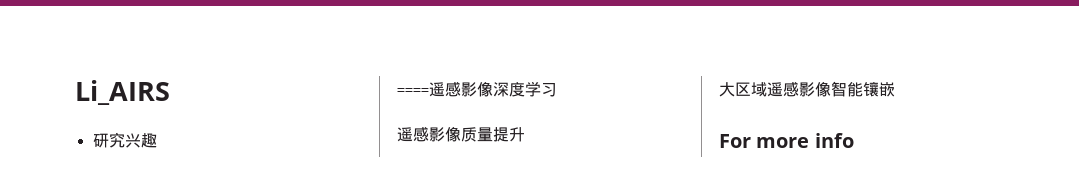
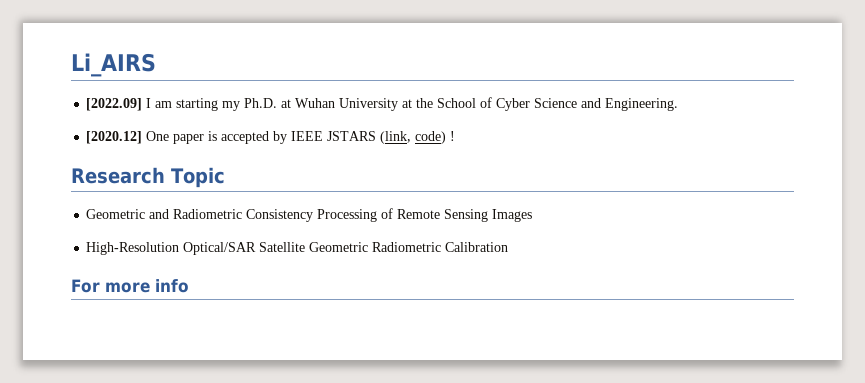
- 研究兴趣
- ====遥感影像深度学习
- 遥感影像质量提升
- 大区域遥感影像智能镶嵌
+ [2022.09] I am starting my Ph.D. at Wuhan University at the School of Cyber Science and Engineering.
+ [2020.12] One paper is accepted by IEEE JSTARS (link, code) !
+ Research Topic
+ Geometric and Radiometric Consistency Processing of Remote Sensing Images
+ High-Resolution Optical/SAR Satellite Geometric Radiometric Calibration

